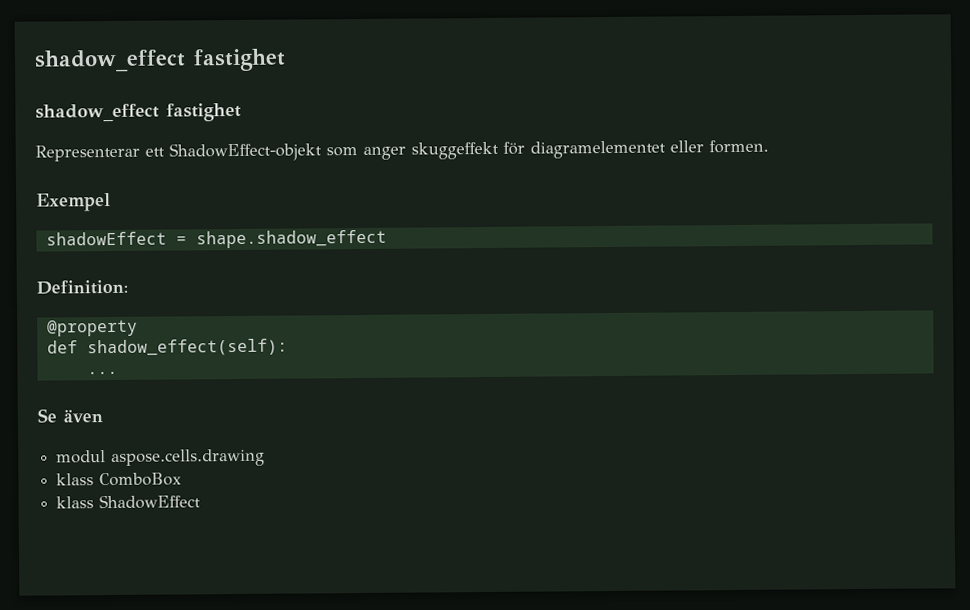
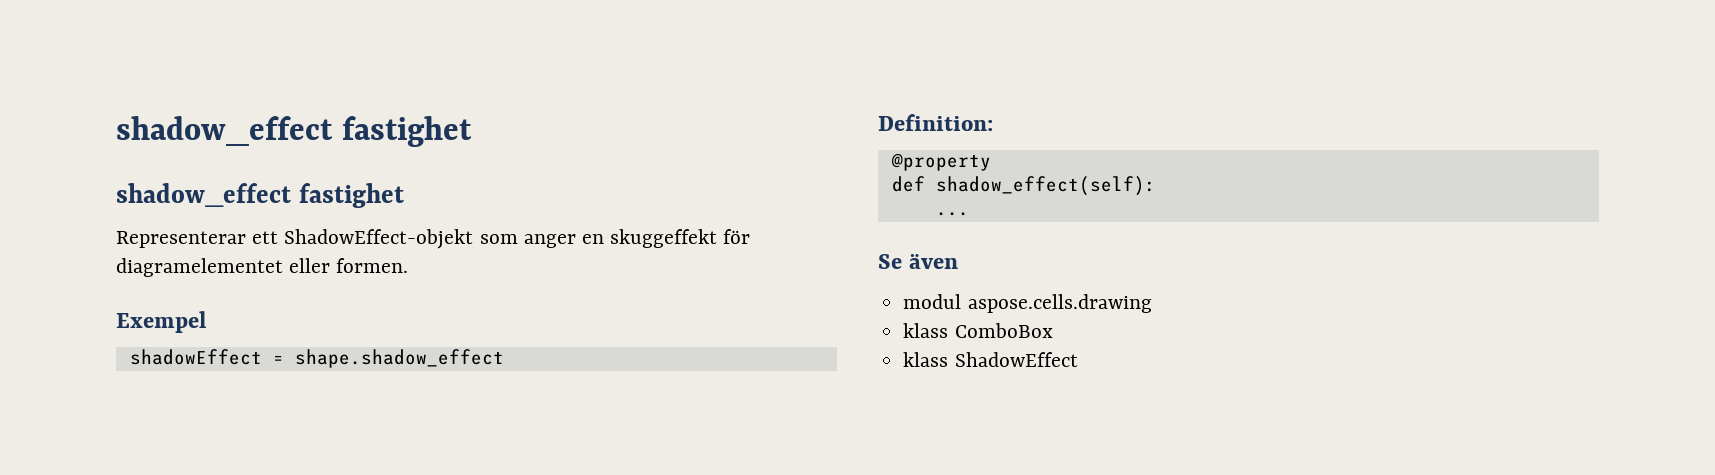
- Representerar ett ShadowEffect-objekt som anger skuggeffekt för diagramelementet eller formen.
+ Representerar ett ShadowEffect-objekt som anger en skuggeffekt för diagramelementet eller formen.

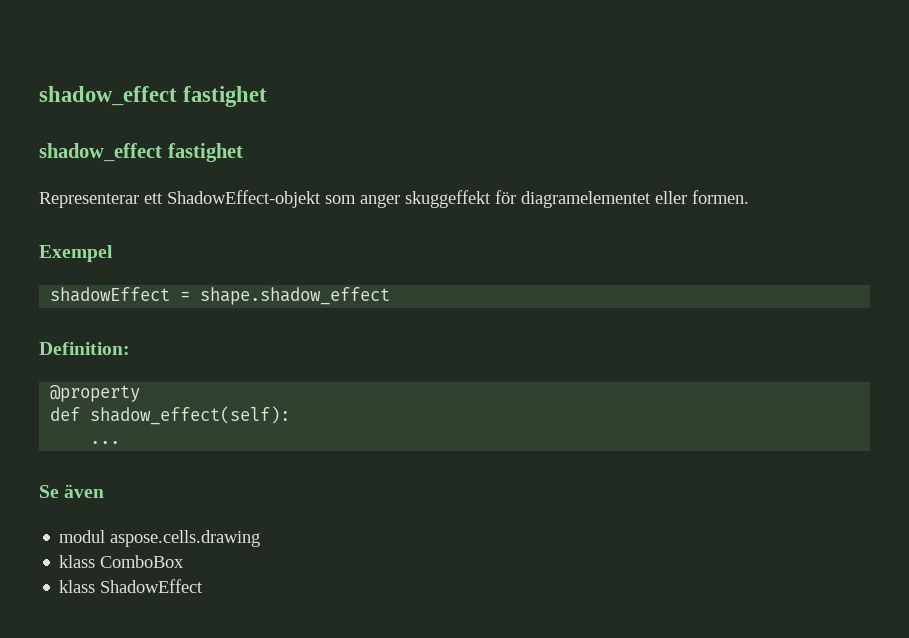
- Representerar ett ShadowEffect-objekt som anger en skuggeffekt för diagramelementet eller formen.
+ Representerar ett ShadowEffect-objekt som anger skuggeffekt för diagramelementet eller formen.

